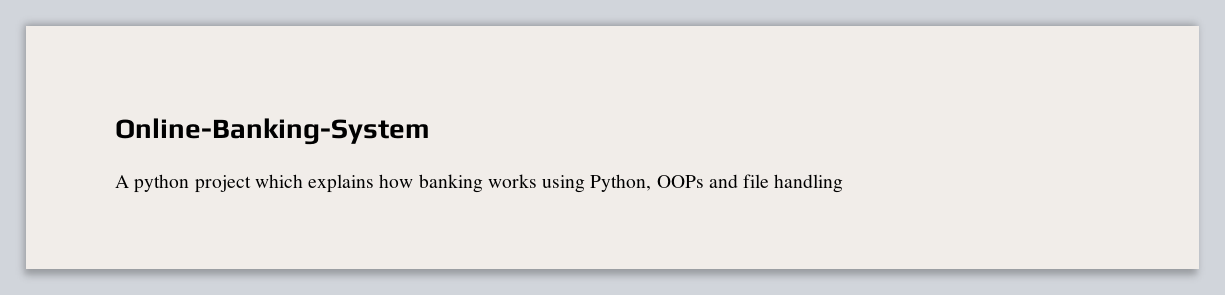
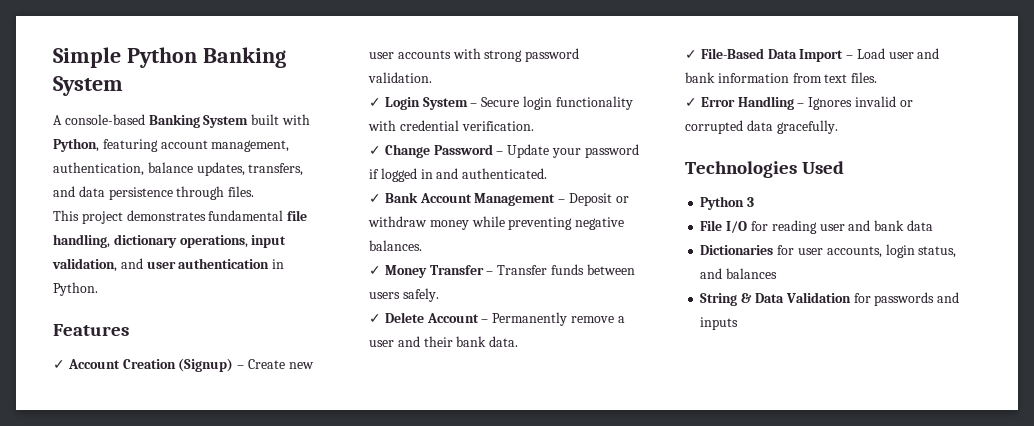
- Online-Banking-System
- A python project which explains how banking works using Python, OOPs and file handling
+ Simple Python Banking System
+ A console-based Banking System built with Python, featuring account management, authentication, balance updates, transfers, and data persistence through files.
+ This project demonstrates fundamental file handling, dictionary operations, input validation, and user authentication in Python.
+ Features
+ ✓ Account Creation (Signup) – Create new user accounts with strong password validation.
+ ✓ Login System – Secure login functionality with credential verification.
+ ✓ Change Password – Update your password if logged in and authenticated.
+ ✓ Bank Account Management – Deposit or withdraw money while preventing negative balances.
+ ✓ Money Transfer – Transfer funds between users safely.
+ ✓ Delete Account – Permanently remove a user and their bank data.
+ ✓ File-Based Data Import – Load user and bank information from text files.
+ ✓ Error Handling – Ignores invalid or corrupted data gracefully.
+ Technologies Used
+ Python 3
+ File I/O for reading user and bank data
+ Dictionaries for user accounts, login status, and balances
+ String & Data Validation for passwords and inputs

